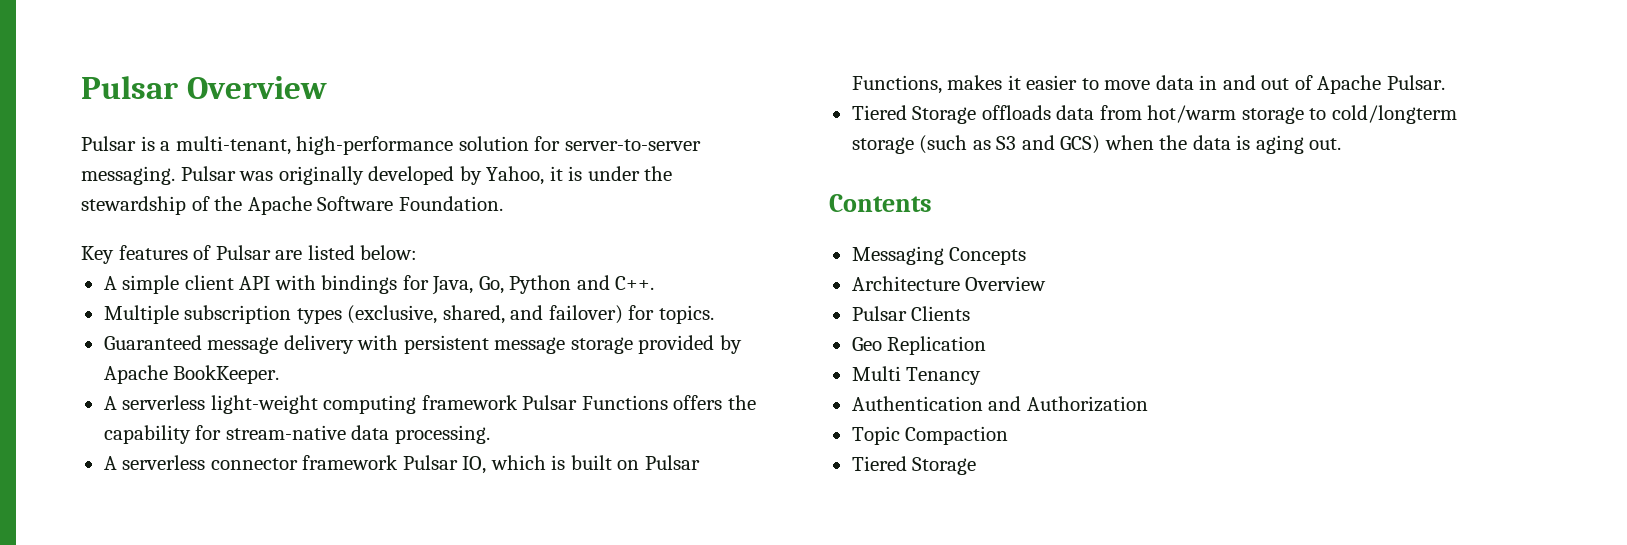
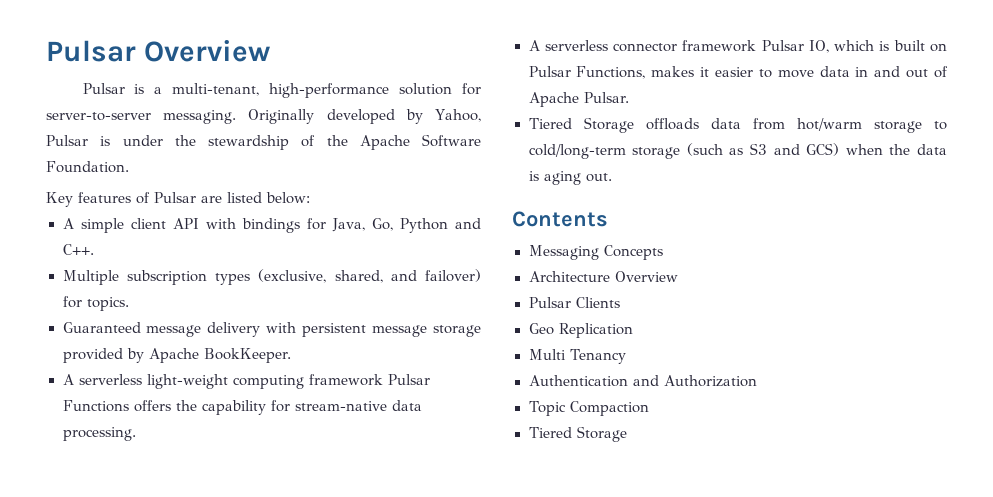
- Pulsar was originally developed by Yahoo, it is under the stewardship of the Apache Software Foundation.
+ Originally developed by Yahoo, Pulsar is under the stewardship of the Apache Software Foundation.
- Tiered Storage offloads data from hot/warm storage to cold/longterm storage (such as S3 and GCS) when the data is aging out.
+ Tiered Storage offloads data from hot/warm storage to cold/long-term storage (such as S3 and GCS) when the data is aging out.

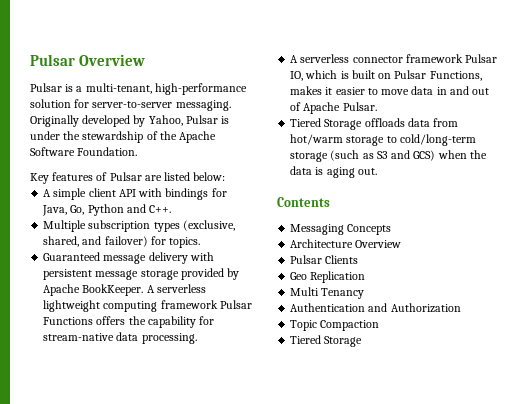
- Guaranteed message delivery with persistent message storage provided by Apache BookKeeper.
- A serverless light-weight computing framework Pulsar Functions offers the capability for stream-native data processing.
+ Guaranteed message delivery with persistent message storage provided by Apache BookKeeper. A serverless lightweight computing framework Pulsar Functions offers the capability for stream-native data processing.

